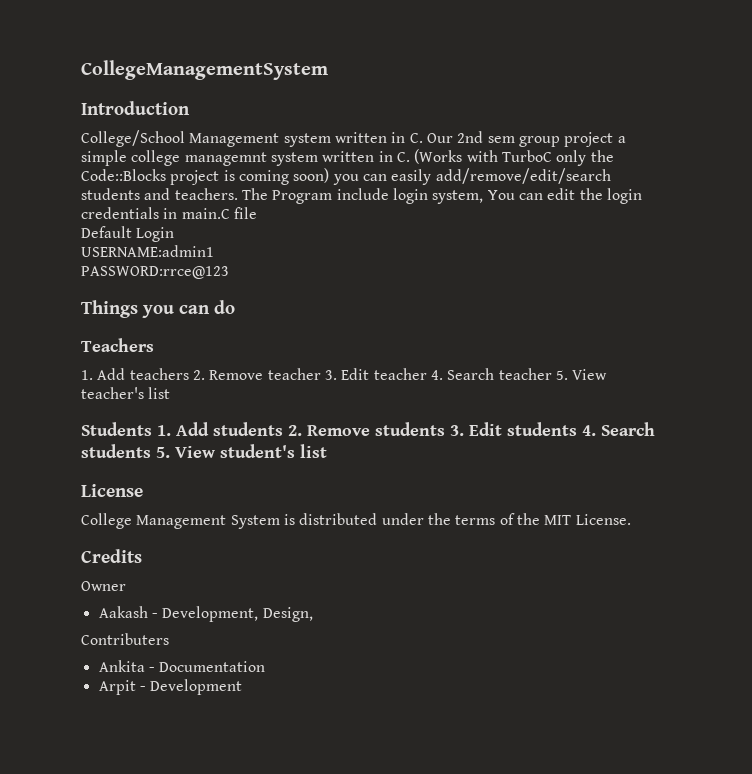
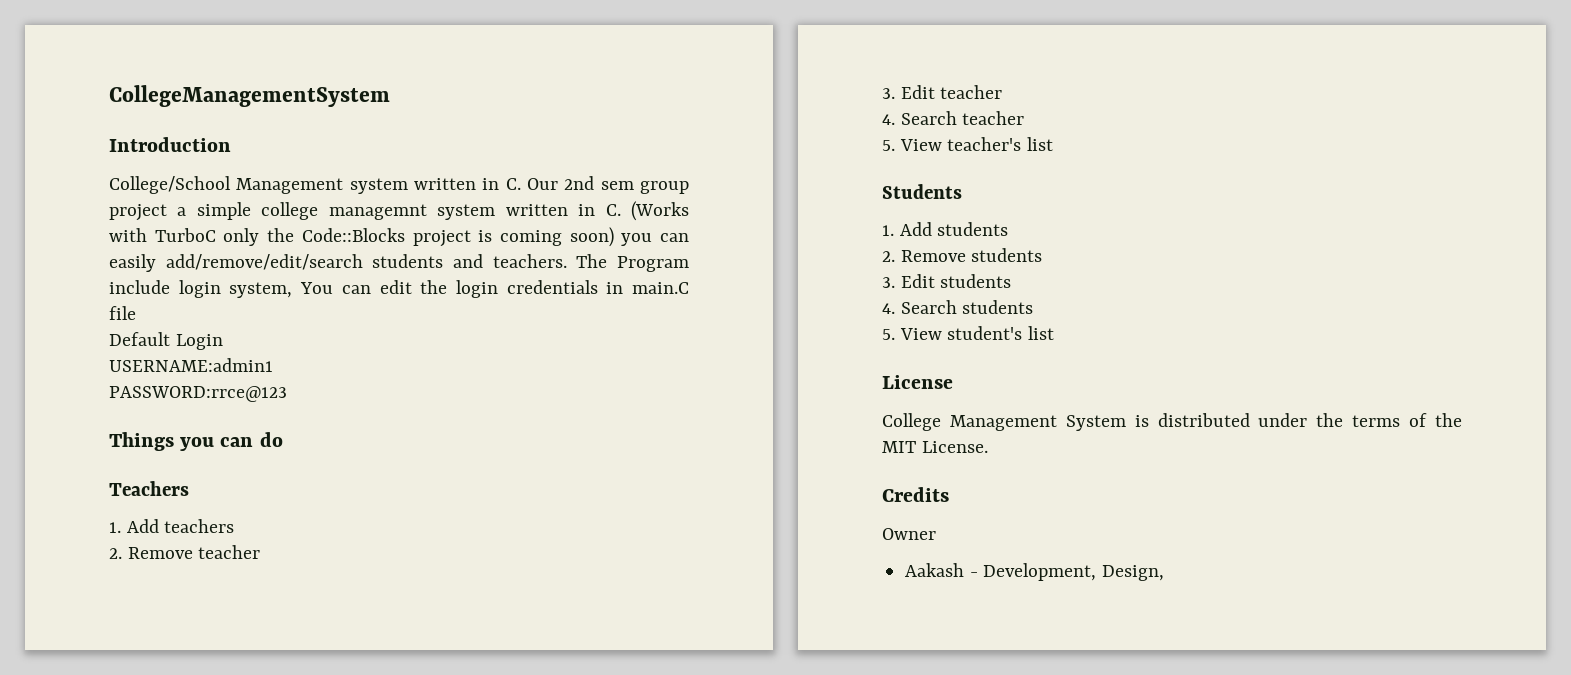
- 1. Add teachers 2. Remove teacher 3. Edit teacher 4. Search teacher 5. View teacher's list
+ 1. Add teachers
+ 2. Remove teacher
+ 3. Edit teacher
+ 4. Search teacher
+ 5. View teacher's list
- Students 1. Add students 2. Remove students 3. Edit students 4. Search students 5. View student's list
+ Students
+ 1. Add students
+ 2. Remove students
+ 3. Edit students
+ 4. Search students
+ 5. View student's list
- Contributers
- Ankita - Documentation
- Arpit - Development

